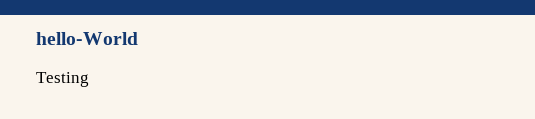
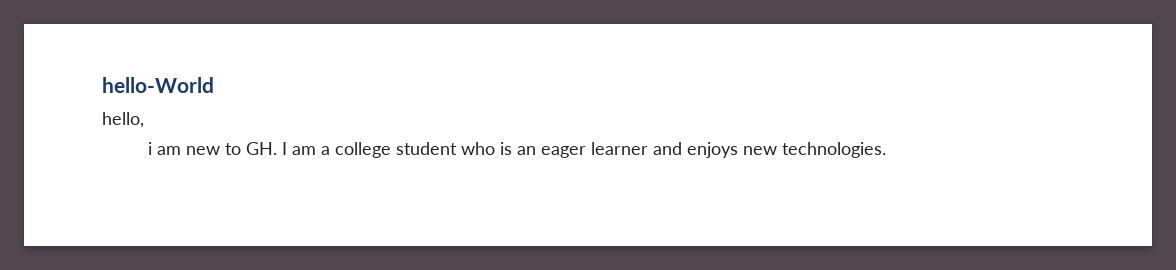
- Testing
+ hello,
+ i am new to GH. I am a college student who is an eager learner and enjoys new technologies.

